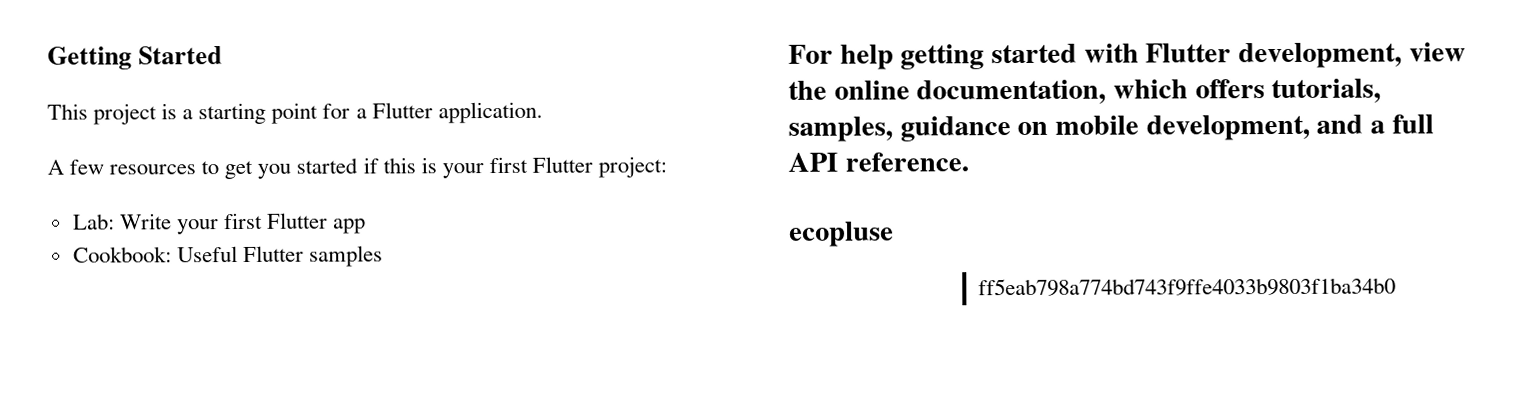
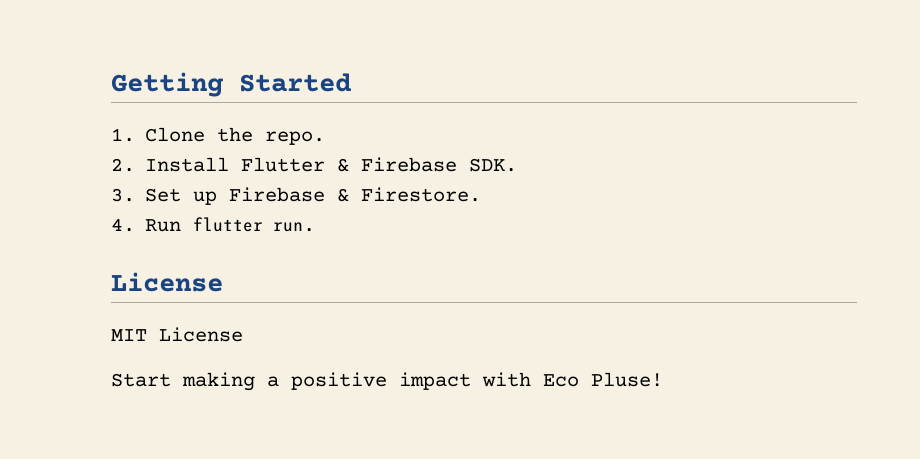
- This project is a starting point for a Flutter application.
- A few resources to get you started if this is your first Flutter project:
- Lab: Write your first Flutter app
- Cookbook: Useful Flutter samples
- For help getting started with Flutter development, view the online documentation, which offers tutorials, samples, guidance on mobile development, and a full API reference.
- ecopluse
- ff5eab798a774bd743f9ffe4033b9803f1ba34b0
+ 1. Clone the repo.
+ 2. Install Flutter & Firebase SDK.
+ 3. Set up Firebase & Firestore.
+ 4. Run flutter run.
+ License
+ MIT License
+ Start making a positive impact with Eco Pluse!

